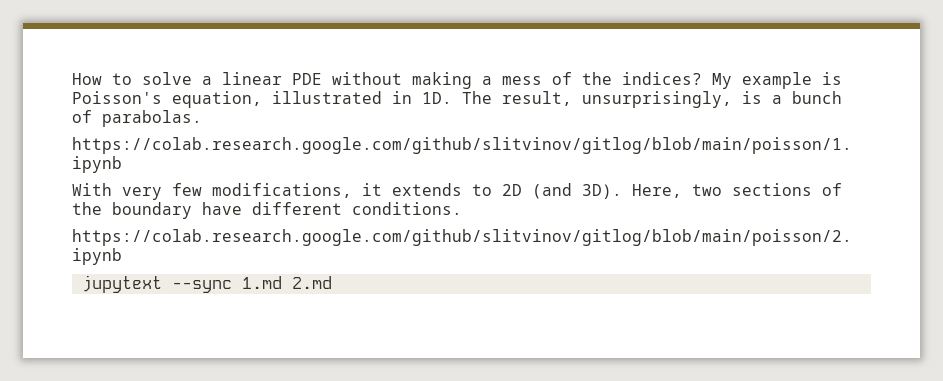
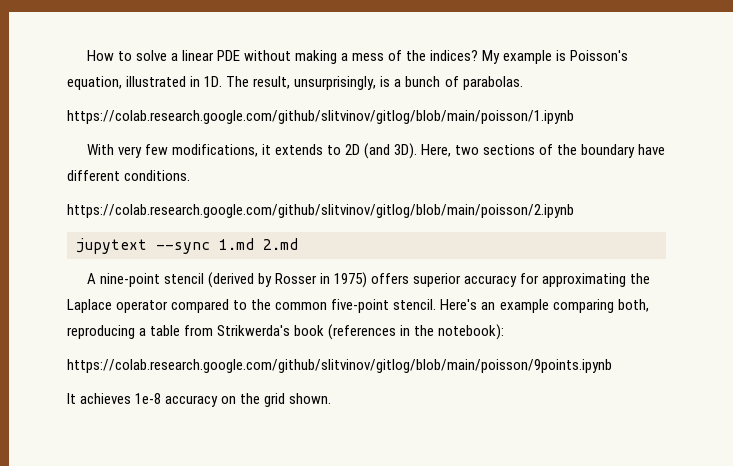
+ A nine-point stencil (derived by Rosser in 1975) offers superior accuracy for approximating the Laplace operator compared to the common five-point stencil. Here's an example comparing both, reproducing a table from Strikwerda's book (references in the notebook):
+ https://colab.research.google.com/github/slitvinov/gitlog/blob/main/poisson/9points.ipynb
+ It achieves 1e-8 accuracy on the grid shown.

